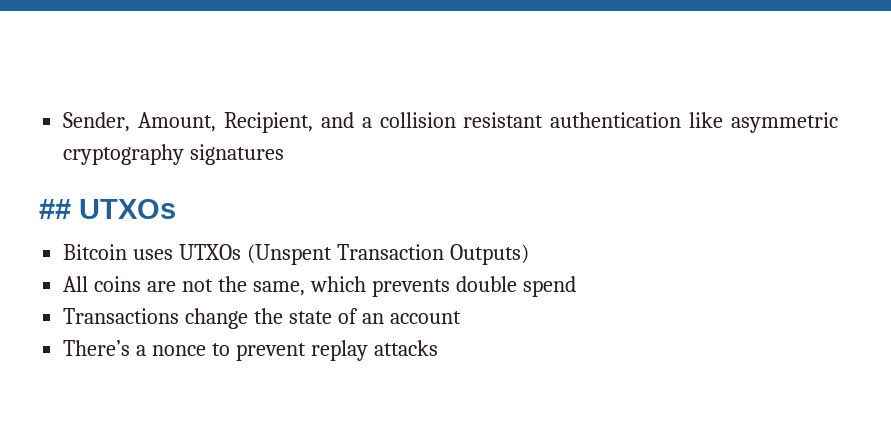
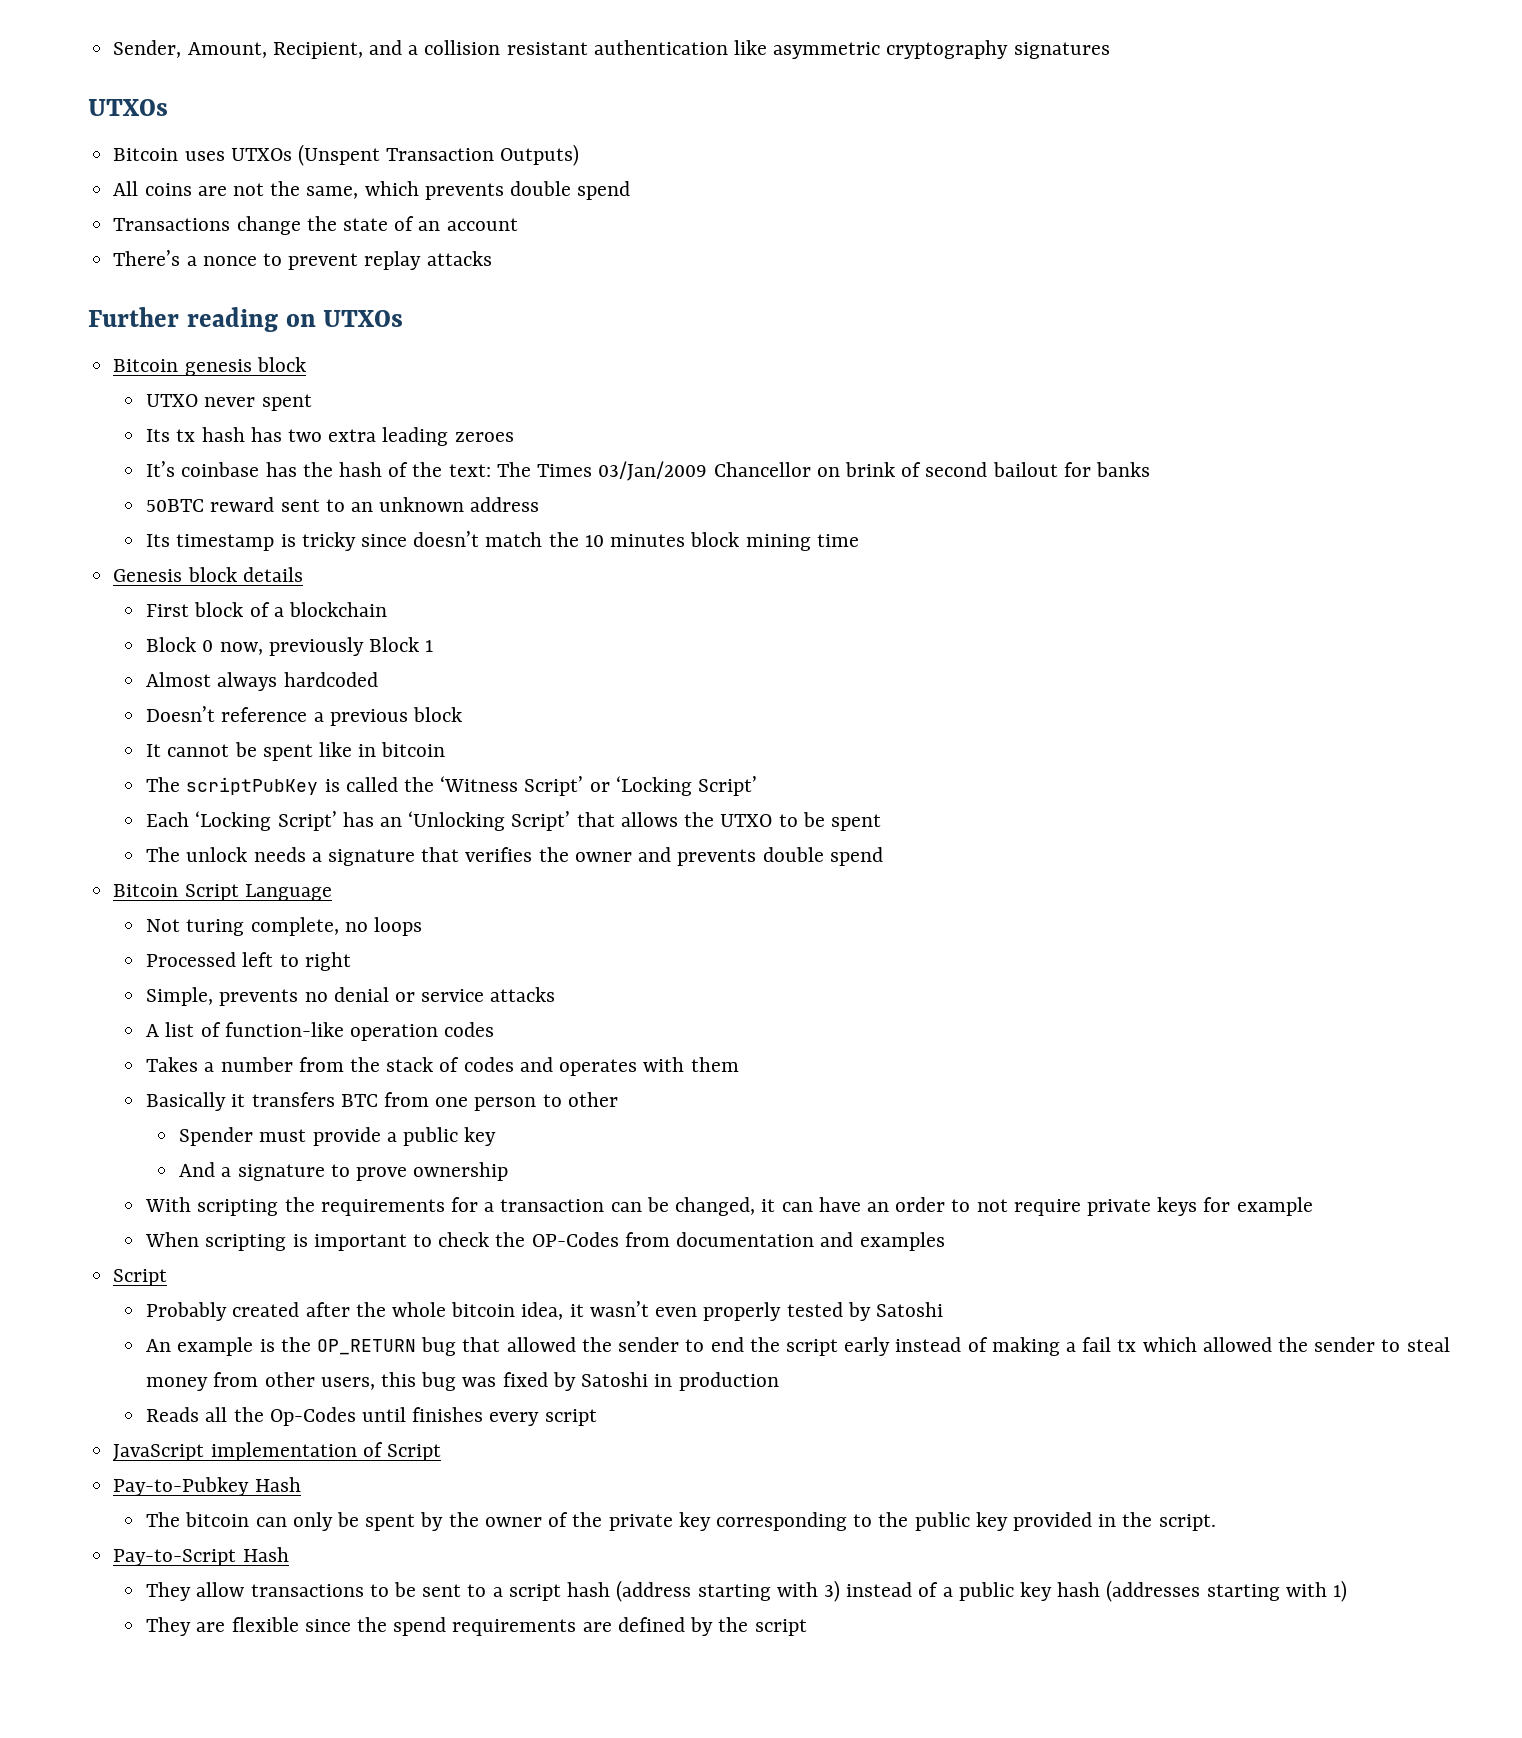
  Sender, Amount, Recipient, and a collision resistant authentication like asymmetric cryptography signatures
- ## UTXOs
+ UTXOs
+ Further reading on UTXOs
+ Bitcoin genesis block
+ UTXO never spent
+ Its tx hash has two extra leading zeroes
+ It’s coinbase has the hash of the text: The Times 03/Jan/2009 Chancellor on brink of second bailout for banks
+ 50BTC reward sent to an unknown address
+ Its timestamp is tricky since doesn’t match the 10 minutes block mining time
+ Genesis block details
+ First block of a blockchain
+ Block 0 now, previously Block 1
+ Almost always hardcoded
+ Doesn’t reference a previous block
+ It cannot be spent like in bitcoin
+ The scriptPubKey is called the ‘Witness Script’ or ‘Locking Script’
+ Each ‘Locking Script’ has an ‘Unlocking Script’ that allows the UTXO to be spent
+ The unlock needs a signature that verifies the owner and prevents double spend
+ Bitcoin Script Language
+ Not turing complete, no loops
+ Processed left to right
+ Simple, prevents no denial or service attacks
+ A list of function-like operation codes
+ Takes a number from the stack of codes and operates with them
+ Basically it transfers BTC from one person to other
+ Spender must provide a public key
+ And a signature to prove ownership
+ With scripting the requirements for a transaction can be changed, it can have an order to not require private keys for example
+ When scripting is important to check the OP-Codes from documentation and examples
+ Script
+ Probably created after the whole bitcoin idea, it wasn’t even properly tested by Satoshi
+ An example is the OP_RETURN bug that allowed the sender to end the script early instead of making a fail tx which allowed the sender to steal money from other users, this bug was fixed by Satoshi in production
+ Reads all the Op-Codes until finishes every script
+ JavaScript implementation of Script
+ Pay-to-Pubkey Hash
+ The bitcoin can only be spent by the owner of the private key corresponding to the public key provided in the script.
+ Pay-to-Script Hash
+ They allow transactions to be sent to a script hash (address starting with 3) instead of a public key hash (addresses starting with 1)
+ They are flexible since the spend requirements are defined by the script

